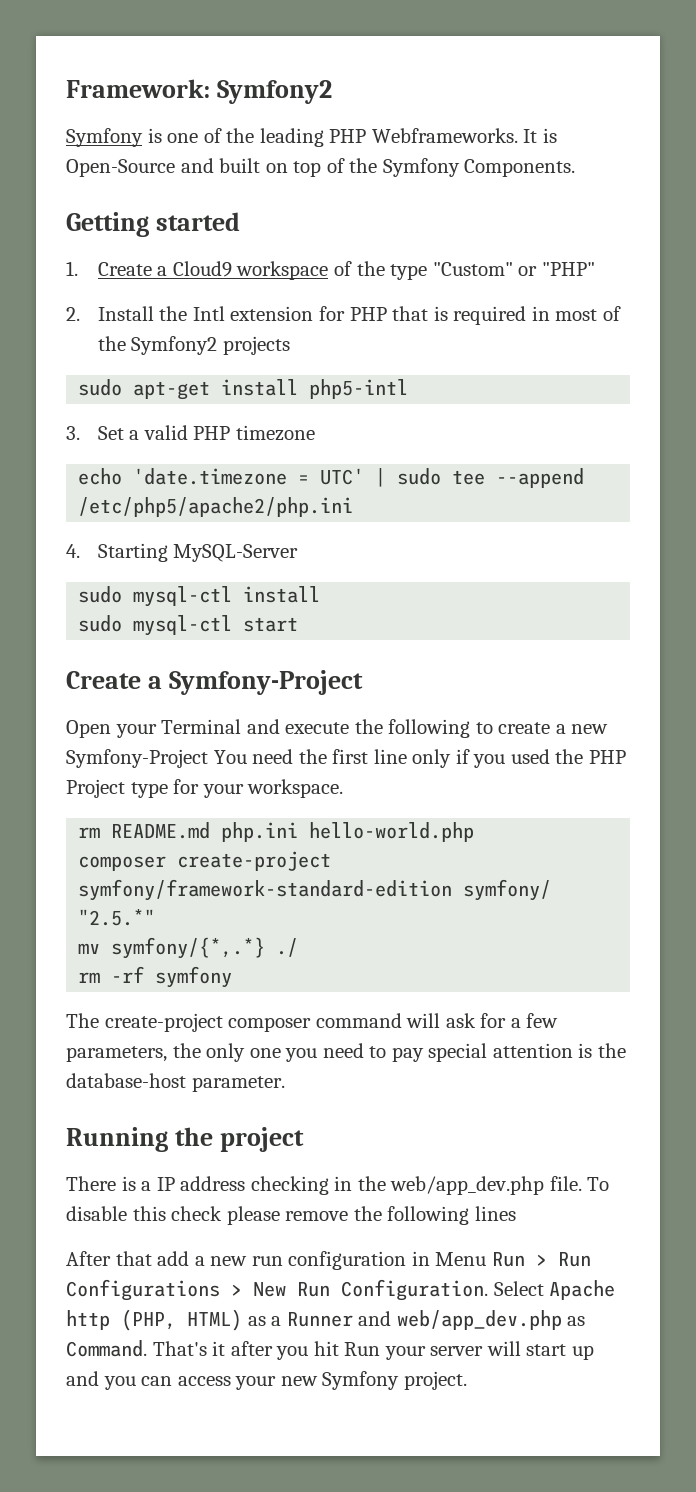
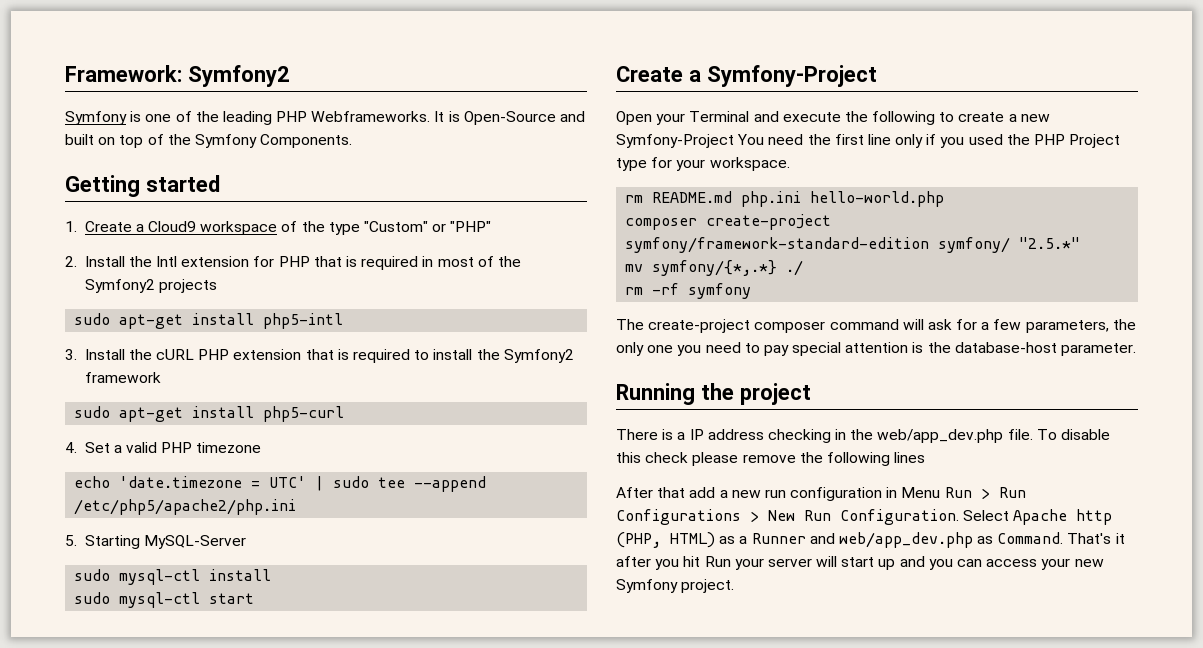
- 3. Set a valid PHP timezone
+ 3. Install the cURL PHP extension that is required to install the Symfony2 framework
+ sudo apt-get install php5-curl
+ 4. Set a valid PHP timezone
- 4. Starting MySQL-Server
+ 5. Starting MySQL-Server

